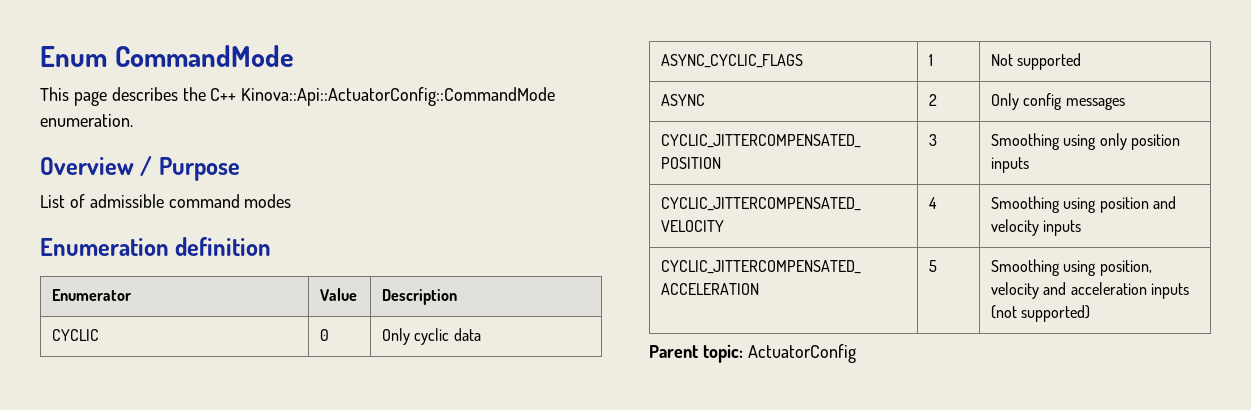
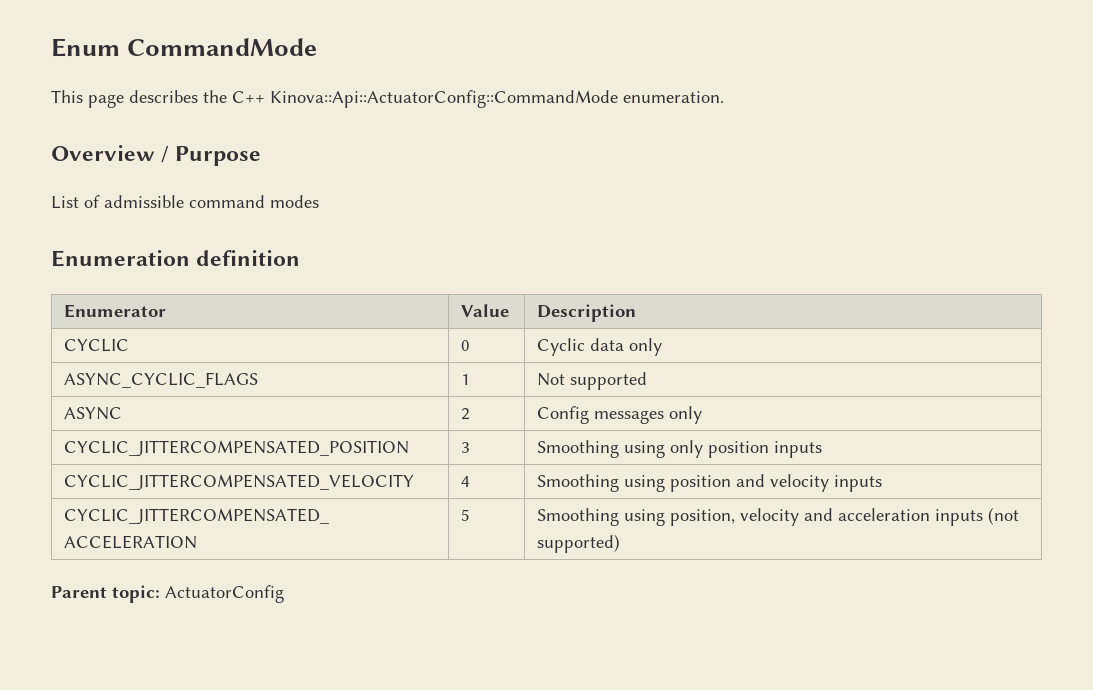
- CYCLIC | 0 | Only cyclic data
+ CYCLIC | 0 | Cyclic data only
- ASYNC | 2 | Only config messages
+ ASYNC | 2 | Config messages only

